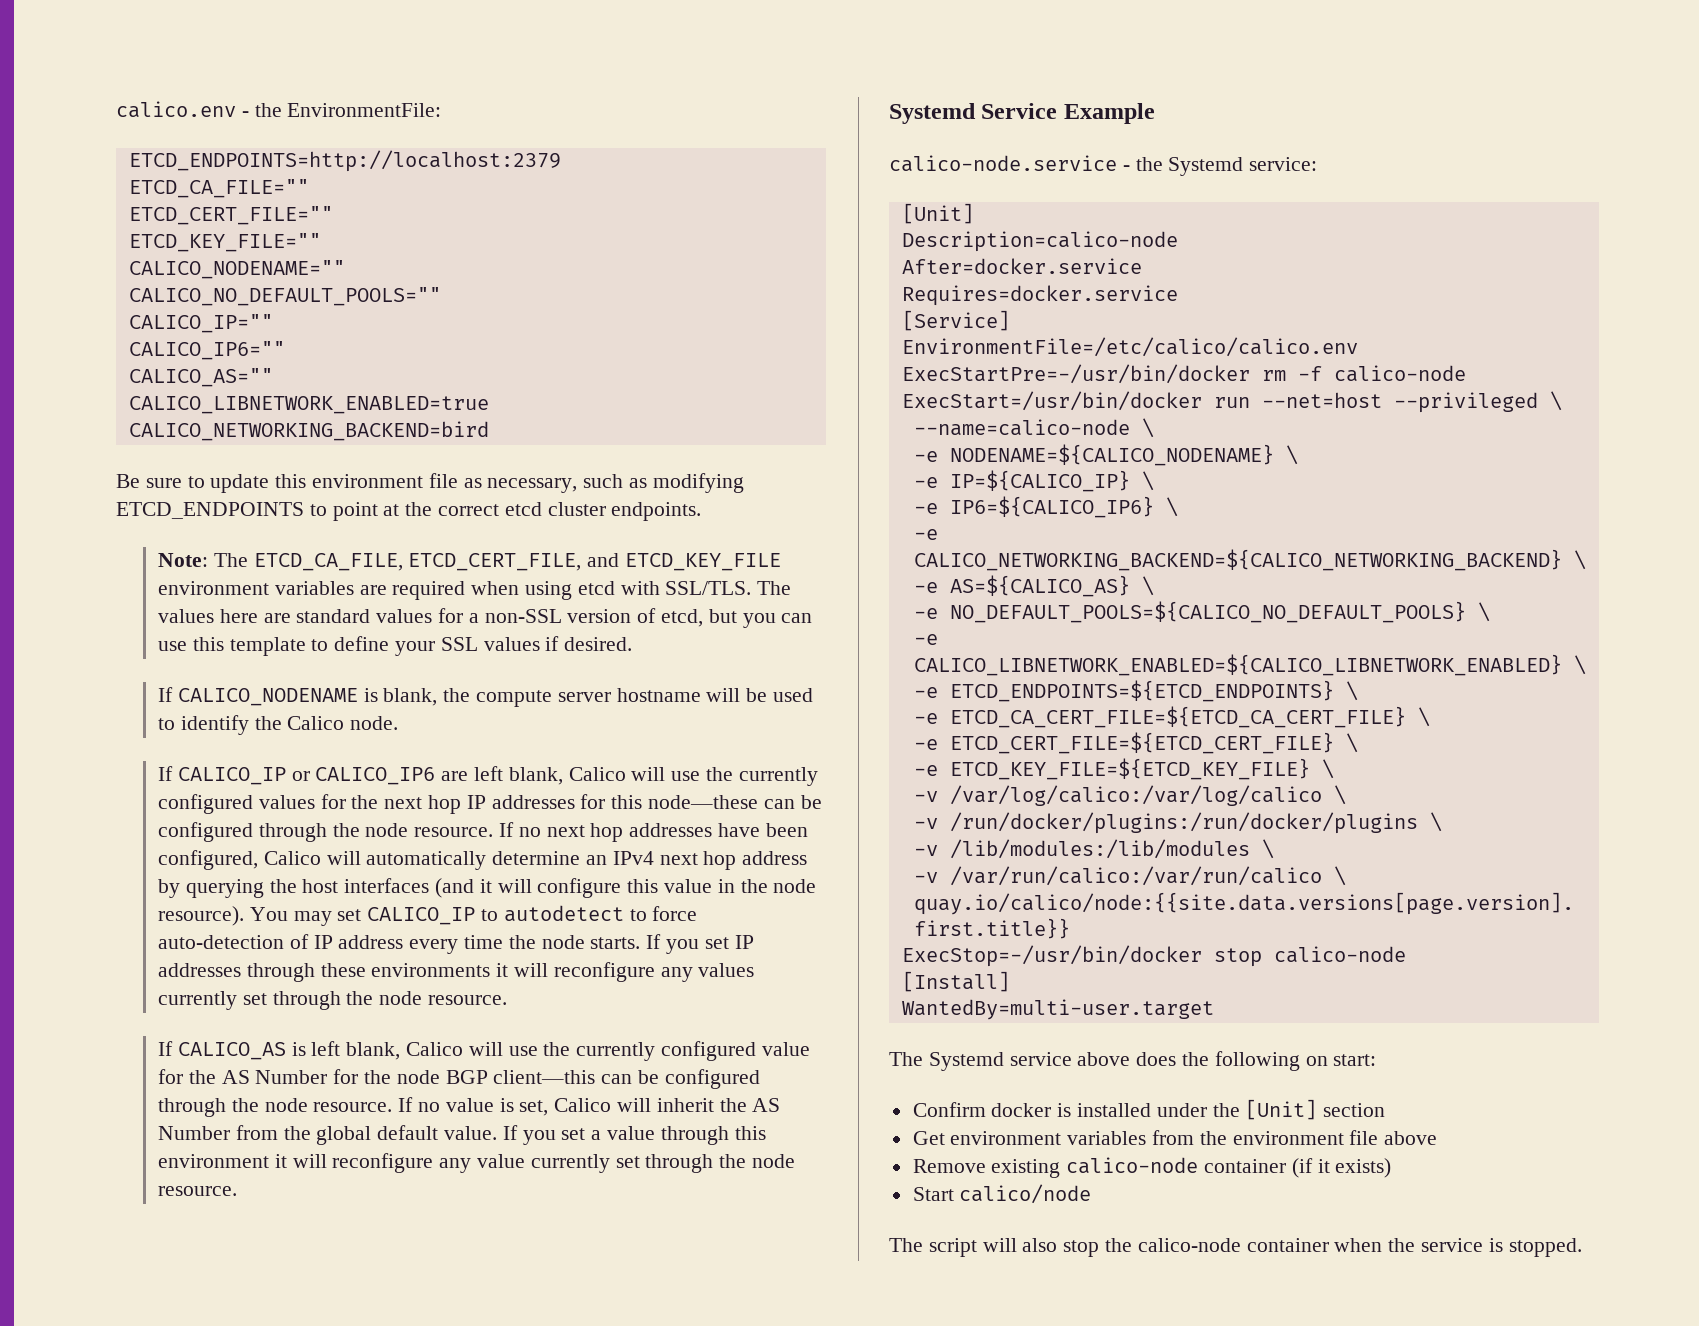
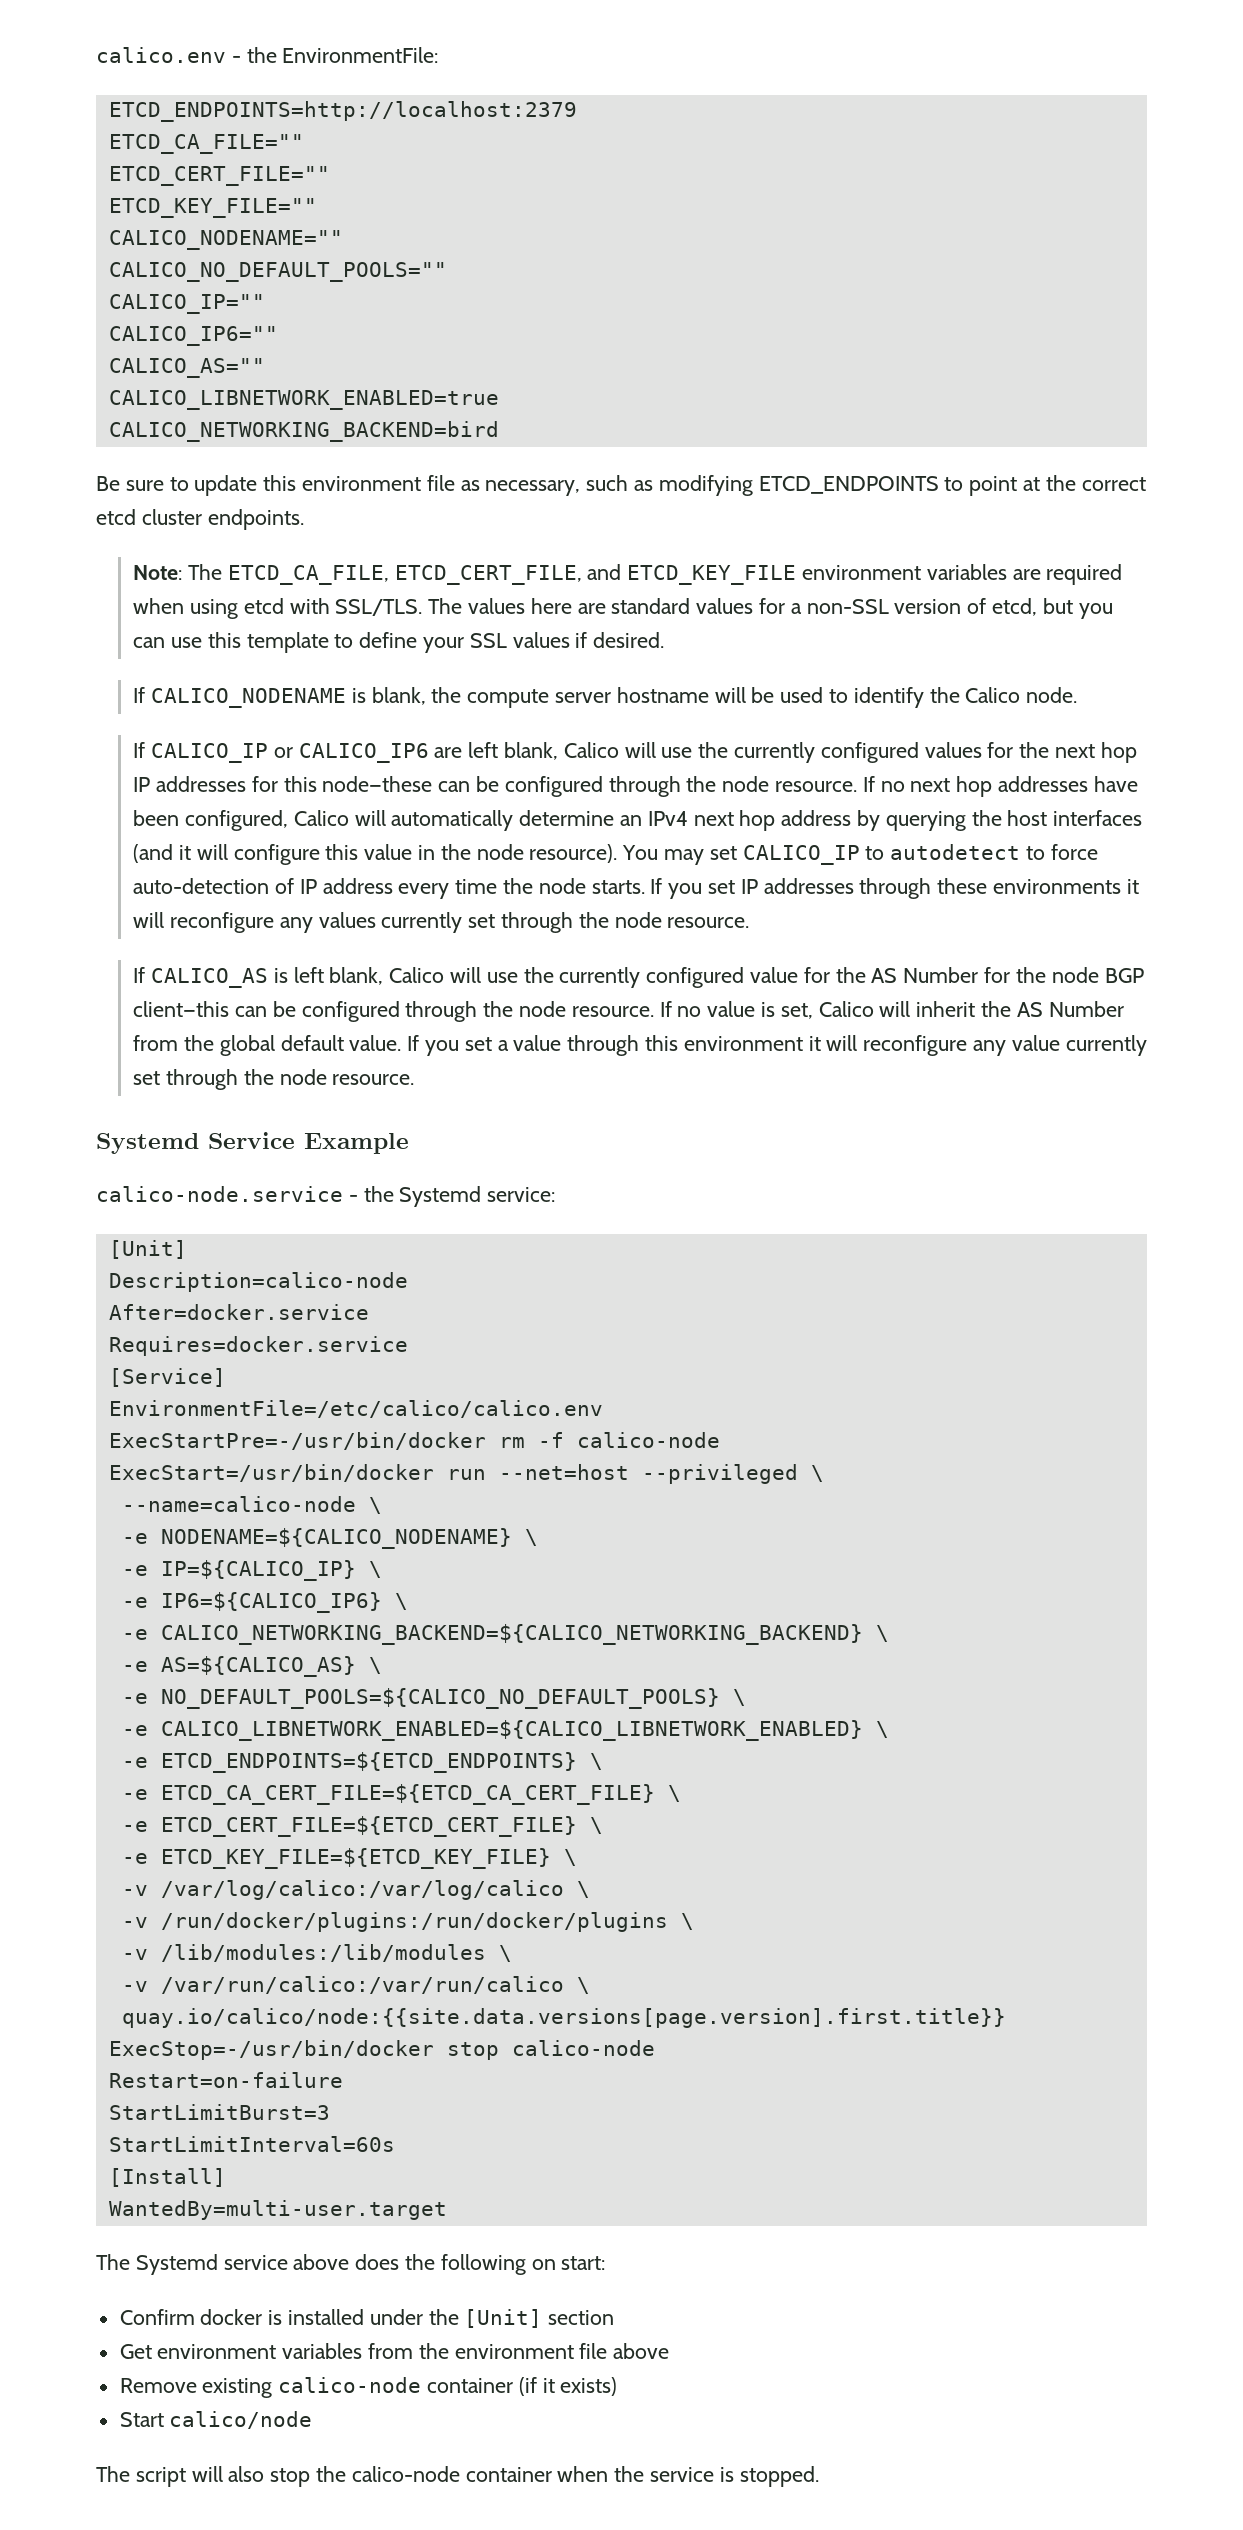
+ Restart=on-failure
+ StartLimitBurst=3
+ StartLimitInterval=60s

